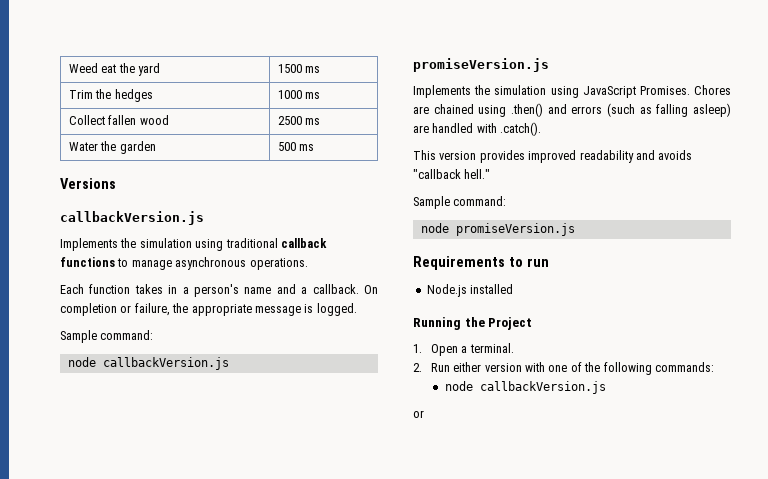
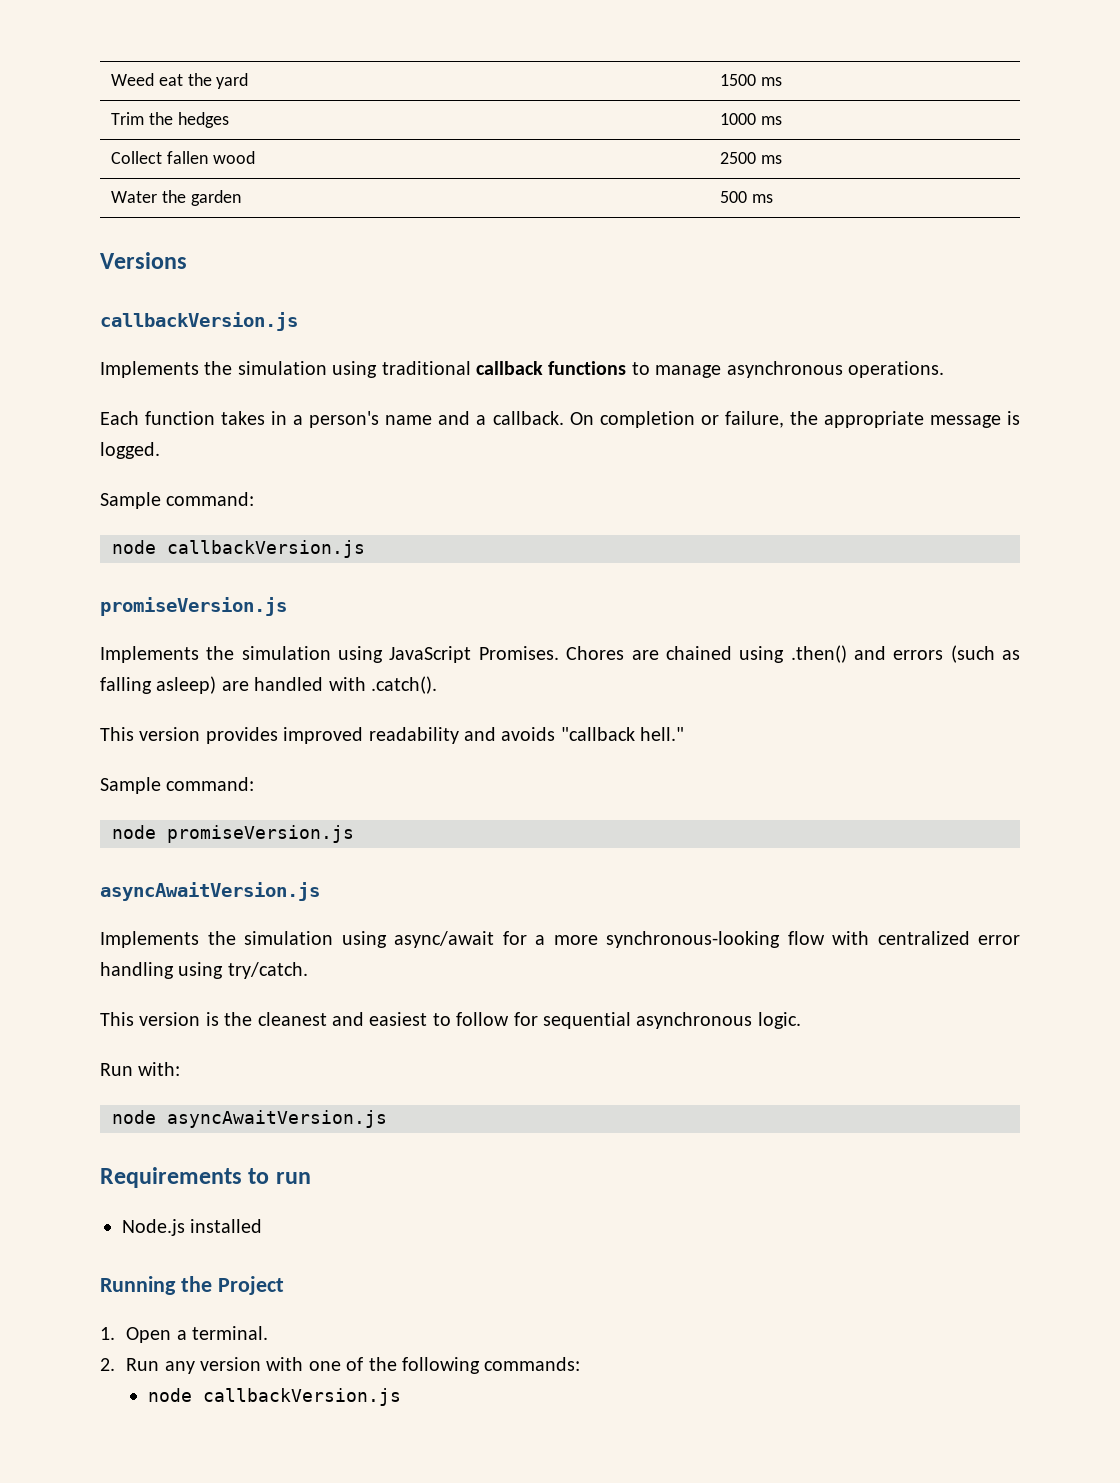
  node promiseVersion.js
+ asyncAwaitVersion.js
+ Implements the simulation using async/await for a more synchronous-looking flow with centralized error handling using try/catch.
+ This version is the cleanest and easiest to follow for sequential asynchronous logic.
+ Run with:
+ node asyncAwaitVersion.js
- 2. Run either version with one of the following commands:
+ 2. Run any version with one of the following commands:
  node callbackVersion.js
- or

